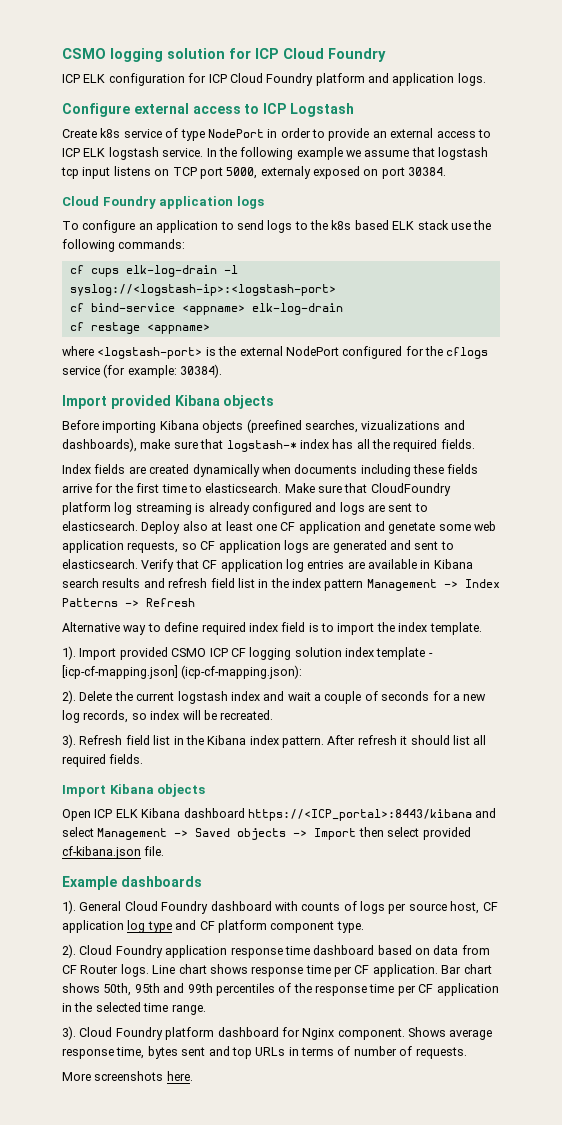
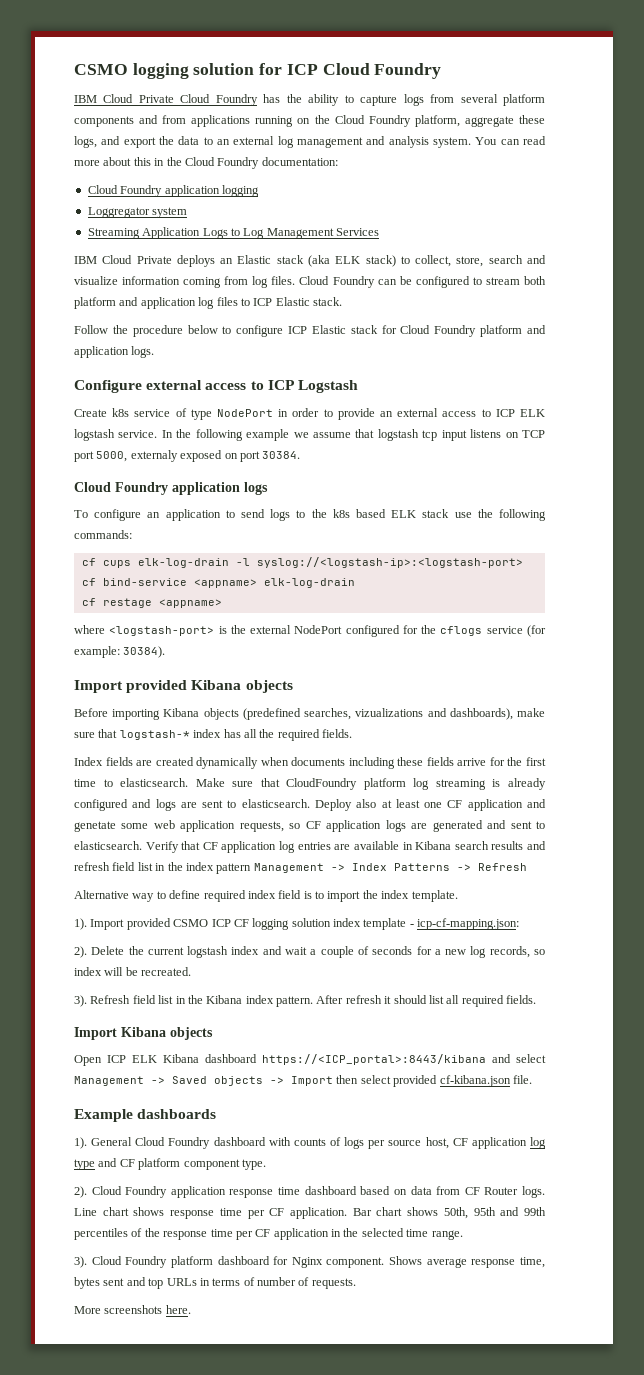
- ICP ELK configuration for ICP Cloud Foundry platform and application logs.
+ IBM Cloud Private Cloud Foundry has the ability to capture logs from several platform components and from applications running on the Cloud Foundry platform, aggregate these logs, and export the data to an external log management and analysis system. You can read more about this in the Cloud Foundry documentation:
+ Cloud Foundry application logging
+ Loggregator system
+ Streaming Application Logs to Log Management Services
+ IBM Cloud Private deploys an Elastic stack (aka ELK stack) to collect, store, search and visualize information coming from log files. Cloud Foundry can be configured to stream both platform and application log files to ICP Elastic stack.
+ Follow the procedure below to configure ICP Elastic stack for Cloud Foundry platform and application logs.
- Before importing Kibana objects (preefined searches, vizualizations and dashboards), make sure that logstash-* index has all the required fields.
+ Before importing Kibana objects (predefined searches, vizualizations and dashboards), make sure that logstash-* index has all the required fields.
- Import provided CSMO ICP CF logging solution index template - [icp-cf-mapping.json] (icp-cf-mapping.json):
+ Import provided CSMO ICP CF logging solution index template - icp-cf-mapping.json:

